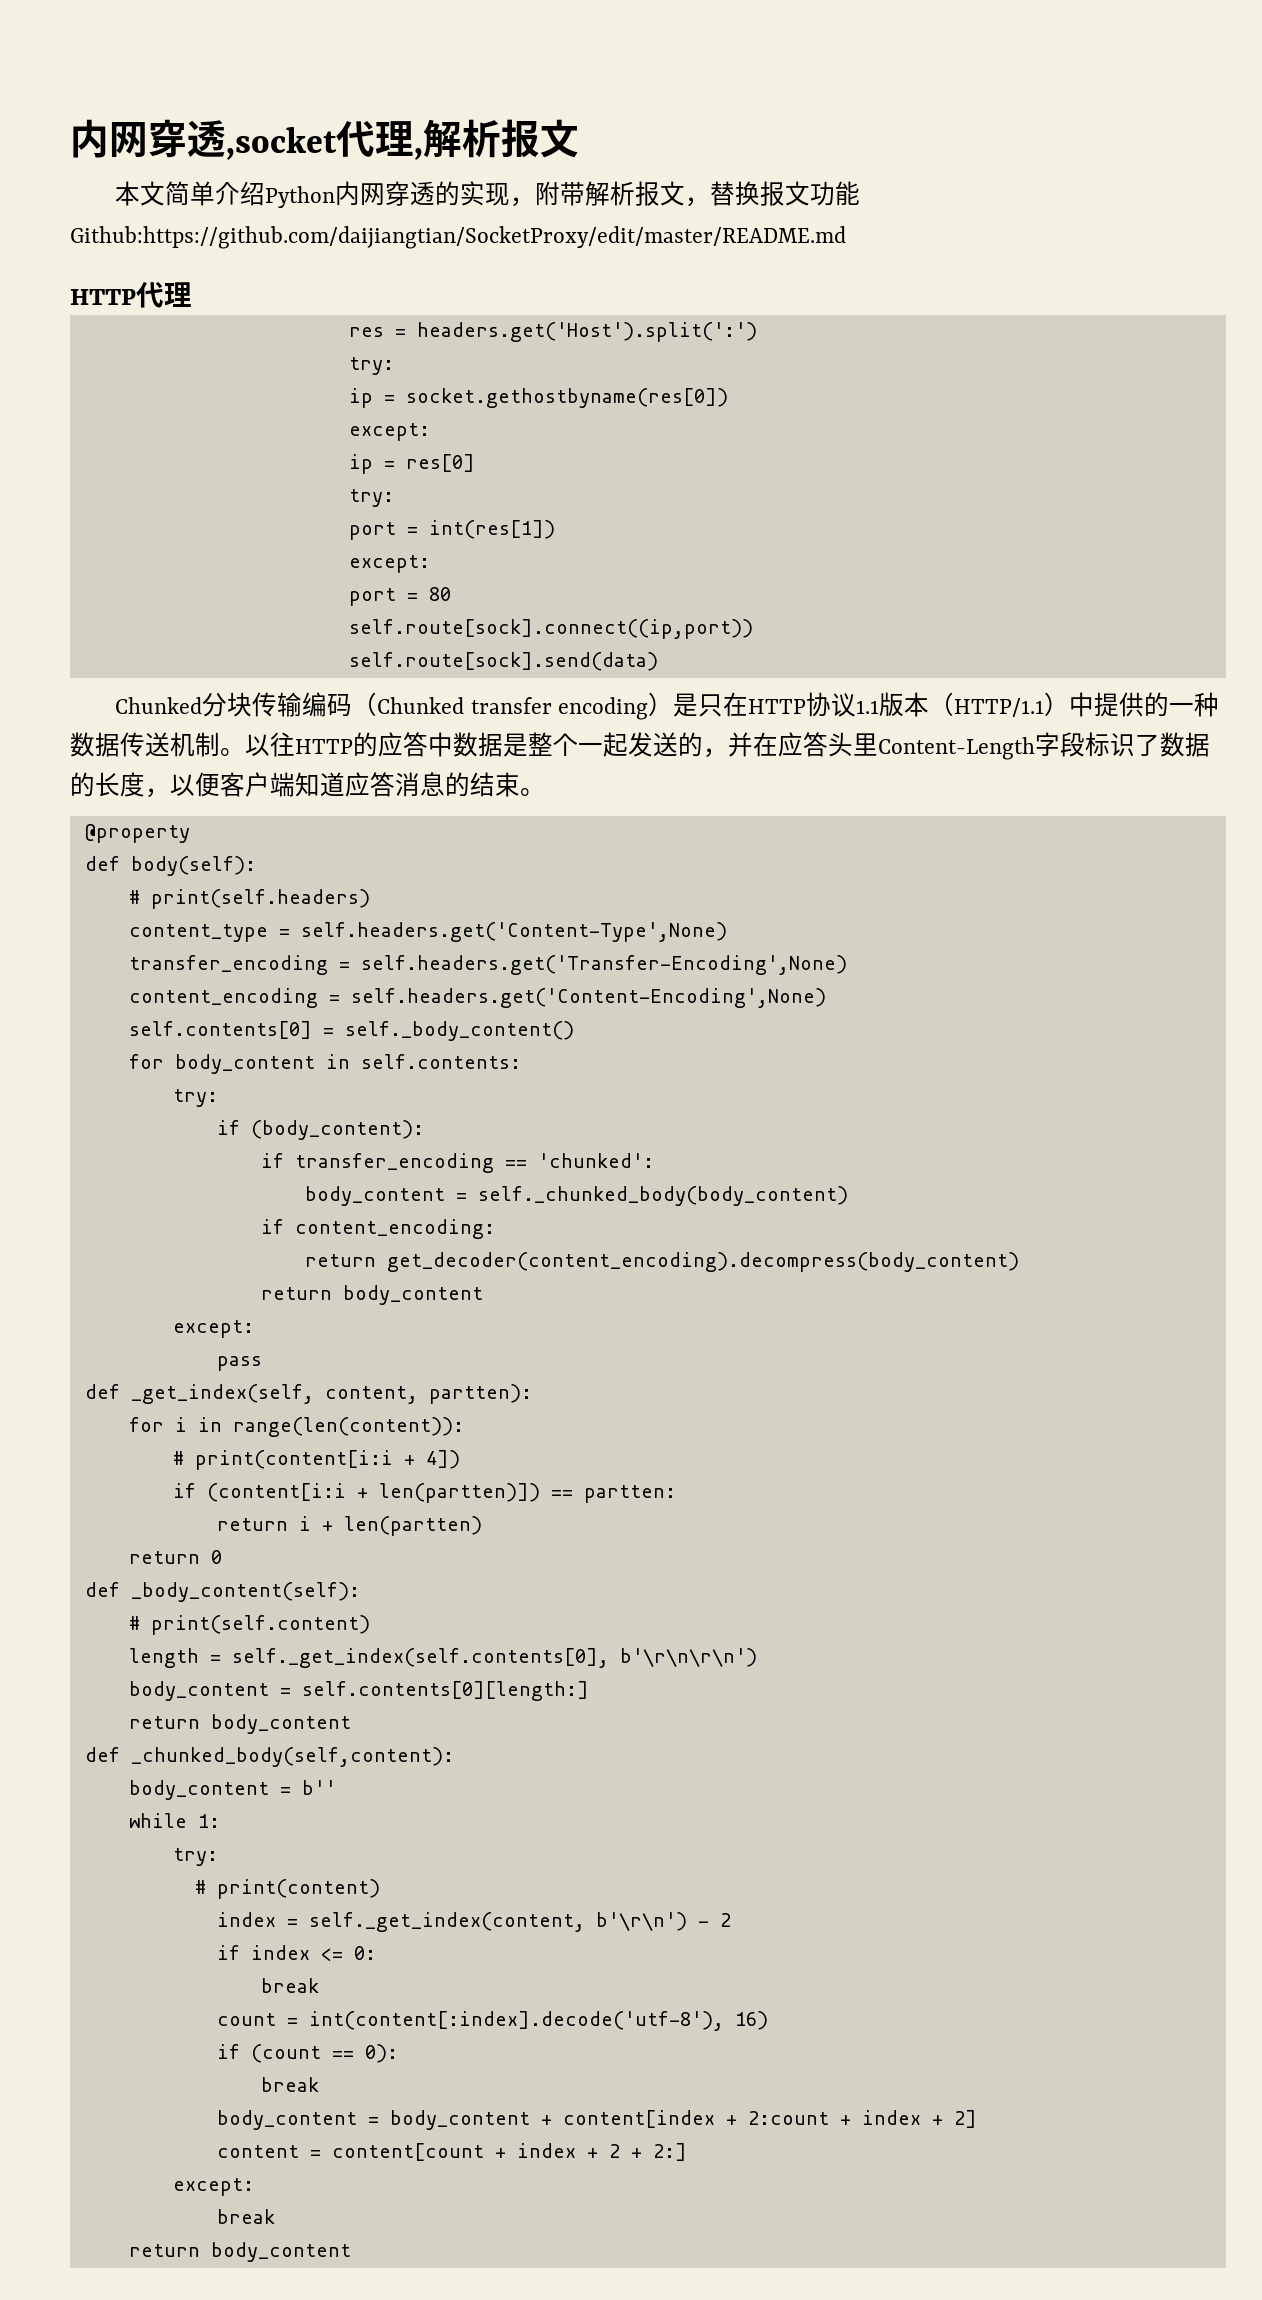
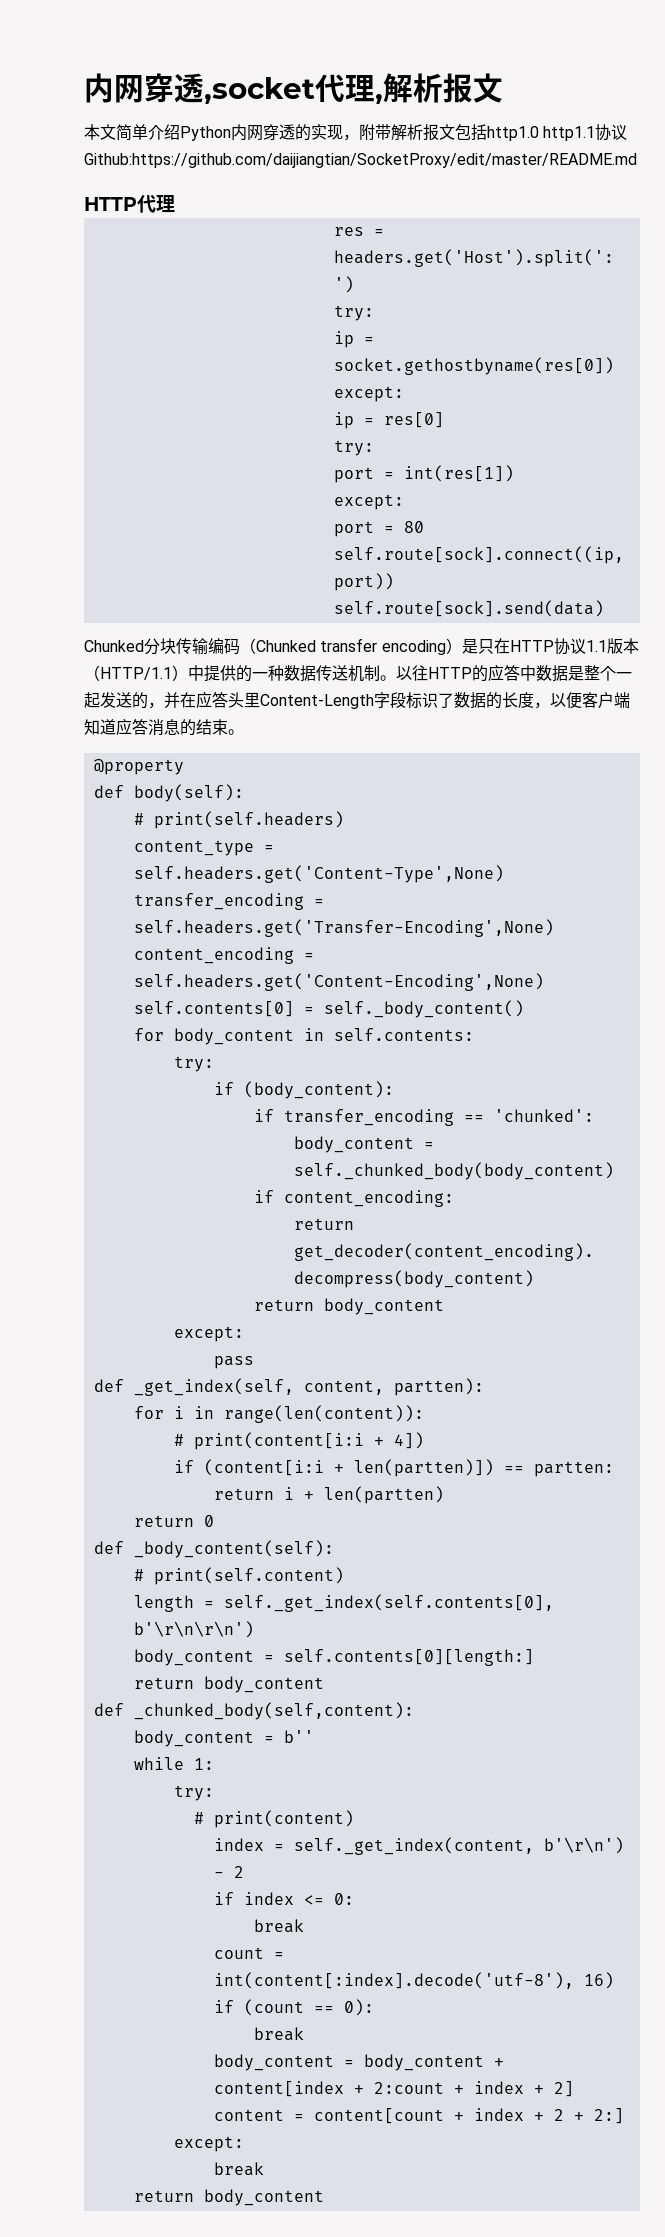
- 本文简单介绍Python内网穿透的实现，附带解析报文，替换报文功能Github:https://github.com/daijiangtian/SocketProxy/edit/master/README.md
+ 本文简单介绍Python内网穿透的实现，附带解析报文包括http1.0 http1.1协议Github:https://github.com/daijiangtian/SocketProxy/edit/master/README.md

